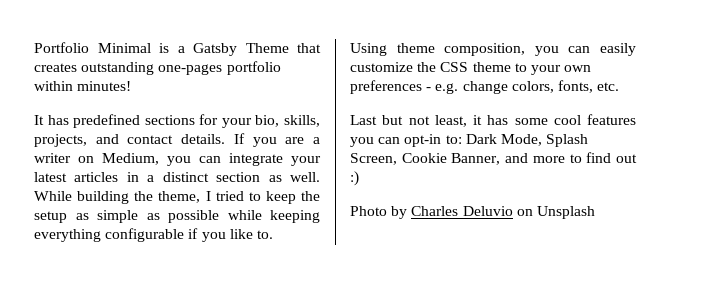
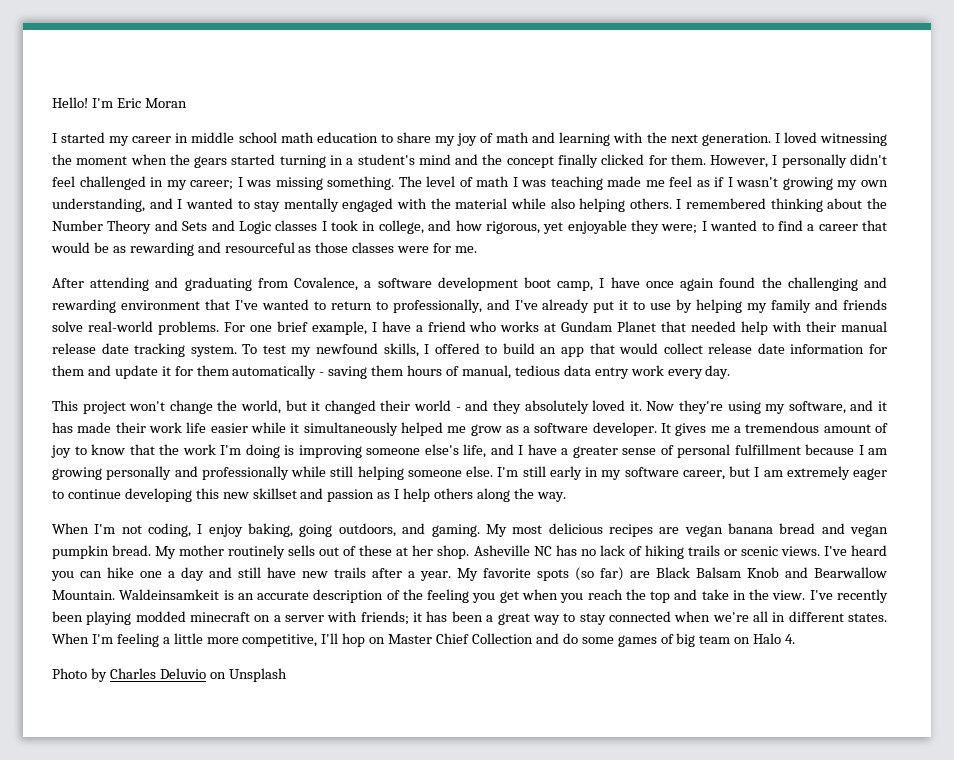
- Portfolio Minimal is a Gatsby Theme that creates outstanding one-pages portfolio within minutes!
- It has predefined sections for your bio, skills, projects, and contact details. If you are a writer on Medium, you can integrate your latest articles in a distinct section as well. While building the theme, I tried to keep the setup as simple as possible while keeping everything configurable if you like to.
- Using theme composition, you can easily customize the CSS theme to your own preferences - e.g. change colors, fonts, etc.
- Last but not least, it has some cool features you can opt-in to: Dark Mode, Splash Screen, Cookie Banner, and more to find out :)
+ Hello! I'm Eric Moran
+ I started my career in middle school math education to share my joy of math and learning with the next generation. I loved witnessing the moment when the gears started turning in a student's mind and the concept finally clicked for them. However, I personally didn't feel challenged in my career; I was missing something. The level of math I was teaching made me feel as if I wasn't growing my own understanding, and I wanted to stay mentally engaged with the material while also helping others. I remembered thinking about the Number Theory and Sets and Logic classes I took in college, and how rigorous, yet enjoyable they were; I wanted to find a career that would be as rewarding and resourceful as those classes were for me.
+ After attending and graduating from Covalence, a software development boot camp, I have once again found the challenging and rewarding environment that I've wanted to return to professionally, and I've already put it to use by helping my family and friends solve real-world problems. For one brief example, I have a friend who works at Gundam Planet that needed help with their manual release date tracking system. To test my newfound skills, I offered to build an app that would collect release date information for them and update it for them automatically - saving them hours of manual, tedious data entry work every day.
+ This project won't change the world, but it changed their world - and they absolutely loved it. Now they're using my software, and it has made their work life easier while it simultaneously helped me grow as a software developer. It gives me a tremendous amount of joy to know that the work I'm doing is improving someone else's life, and I have a greater sense of personal fulfillment because I am growing personally and professionally while still helping someone else. I'm still early in my software career, but I am extremely eager to continue developing this new skillset and passion as I help others along the way.
+ When I'm not coding, I enjoy baking, going outdoors, and gaming. My most delicious recipes are vegan banana bread and vegan pumpkin bread. My mother routinely sells out of these at her shop. Asheville NC has no lack of hiking trails or scenic views. I've heard you can hike one a day and still have new trails after a year. My favorite spots (so far) are Black Balsam Knob and Bearwallow Mountain. Waldeinsamkeit is an accurate description of the feeling you get when you reach the top and take in the view. I've recently been playing modded minecraft on a server with friends; it has been a great way to stay connected when we're all in different states. When I'm feeling a little more competitive, I'll hop on Master Chief Collection and do some games of big team on Halo 4.

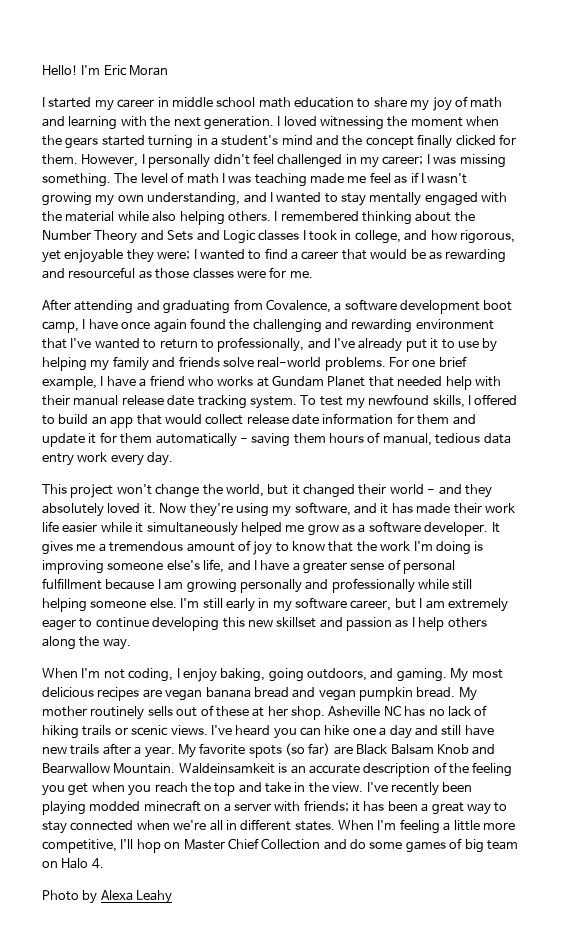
- Photo by Charles Deluvio on Unsplash
+ Photo by Alexa Leahy

